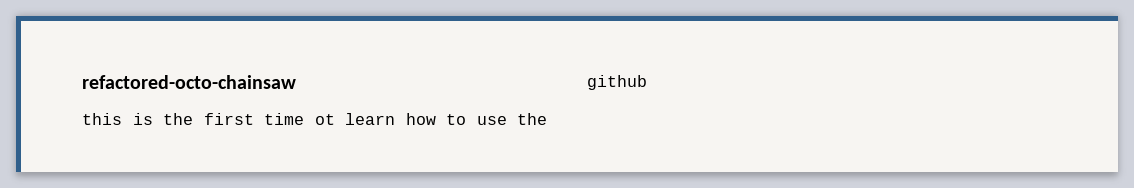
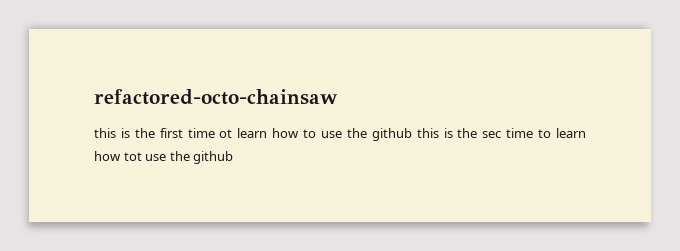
- this is the first time ot learn how to use the github
+ this is the first time ot learn how to use the github this is the sec time to learn how tot use the github

